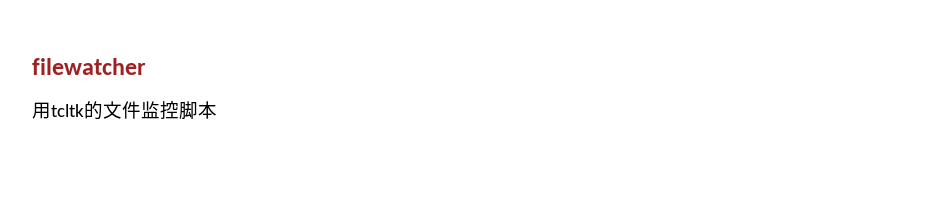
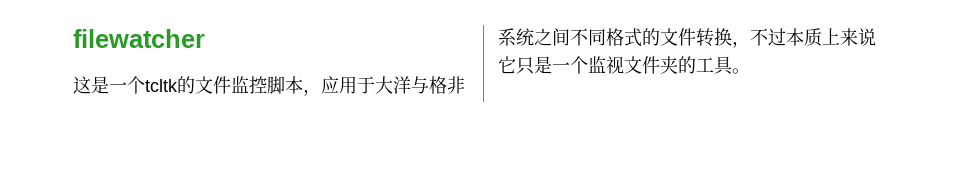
- 用tcltk的文件监控脚本
+ 这是一个tcltk的文件监控脚本，应用于大洋与格非系统之间不同格式的文件转换，不过本质上来说它只是一个监视文件夹的工具。

